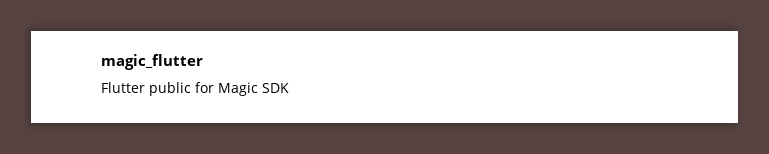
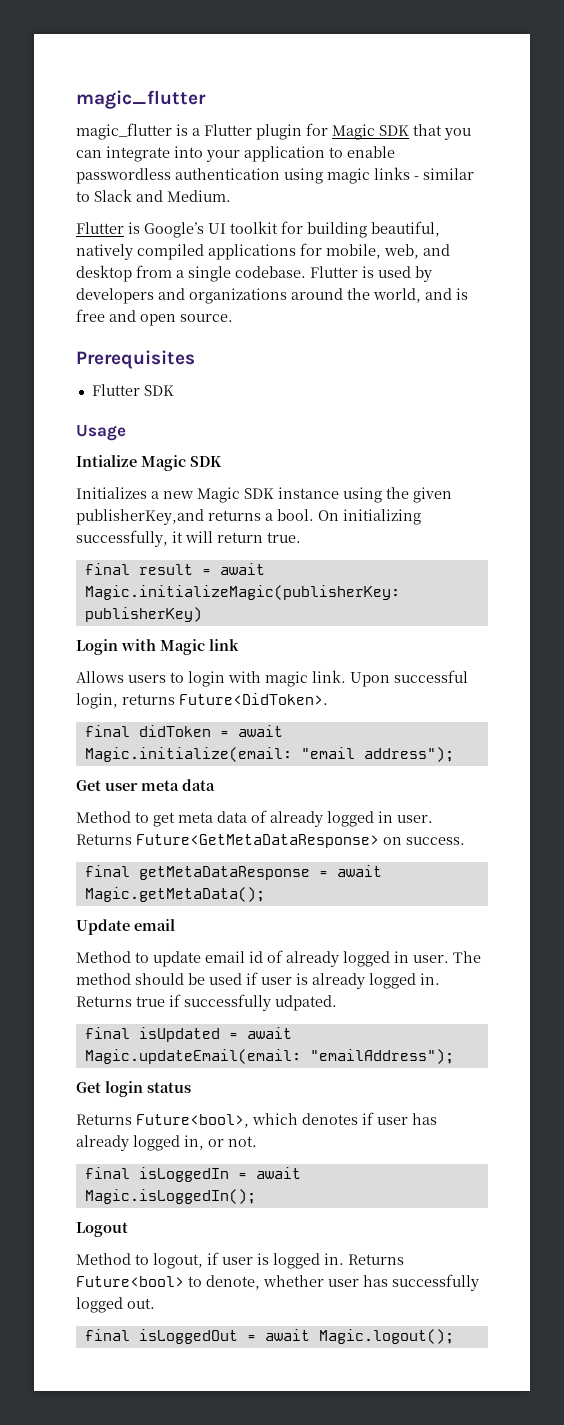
- Flutter public for Magic SDK
+ magic_flutter is a Flutter plugin for Magic SDK that you can integrate into your application to enable passwordless authentication using magic links - similar to Slack and Medium.
+ Flutter is Google’s UI toolkit for building beautiful, natively compiled applications for mobile, web, and desktop from a single codebase. Flutter is used by developers and organizations around the world, and is free and open source.
+ Prerequisites
+ Flutter SDK
+ Usage
+ Intialize Magic SDK
+ Initializes a new Magic SDK instance using the given publisherKey,and returns a bool. On initializing successfully, it will return true.
+ final result = await Magic.initializeMagic(publisherKey: publisherKey)
+ Login with Magic link
+ Allows users to login with magic link. Upon successful login, returns Future<DidToken>.
+ final didToken = await Magic.initialize(email: "email address");
+ Get user meta data
+ Method to get meta data of already logged in user. Returns Future<GetMetaDataResponse> on success.
+ final getMetaDataResponse = await Magic.getMetaData();
+ Update email
+ Method to update email id of already logged in user. The method should be used if user is already logged in. Returns true if successfully udpated.
+ final isUpdated = await Magic.updateEmail(email: "emailAddress");
+ Get login status
+ Returns Future<bool>, which denotes if user has already logged in, or not.
+ final isLoggedIn = await Magic.isLoggedIn();
+ Logout
+ Method to logout, if user is logged in. Returns Future<bool> to denote, whether user has successfully logged out.
+ final isLoggedOut = await Magic.logout();

